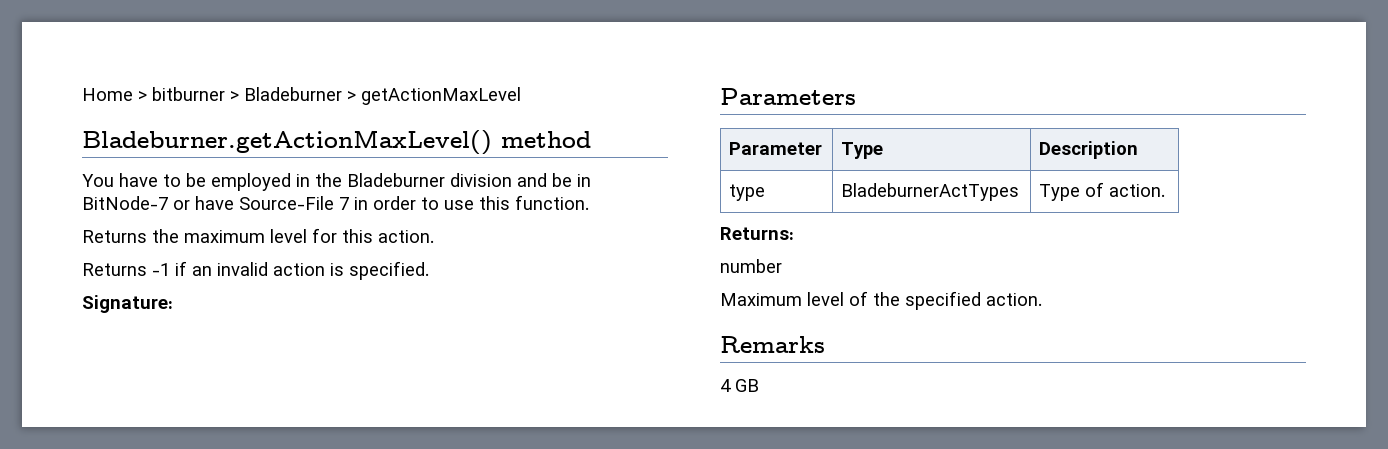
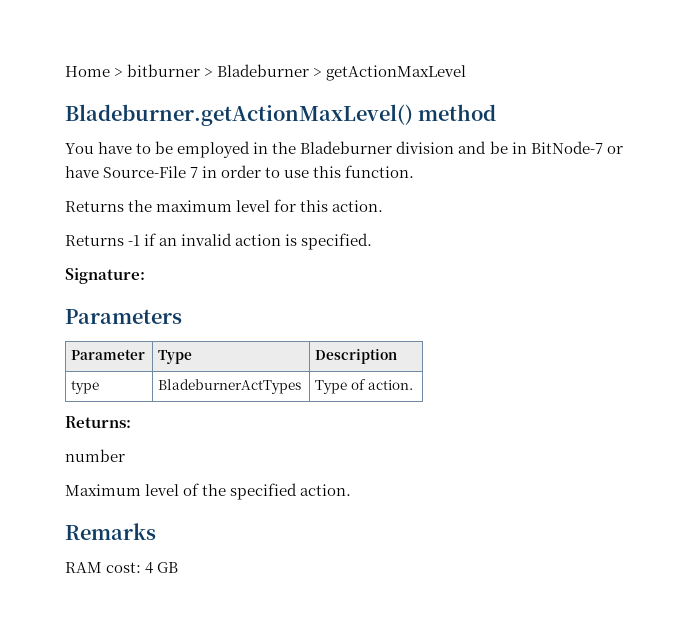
- 4 GB
+ RAM cost: 4 GB

